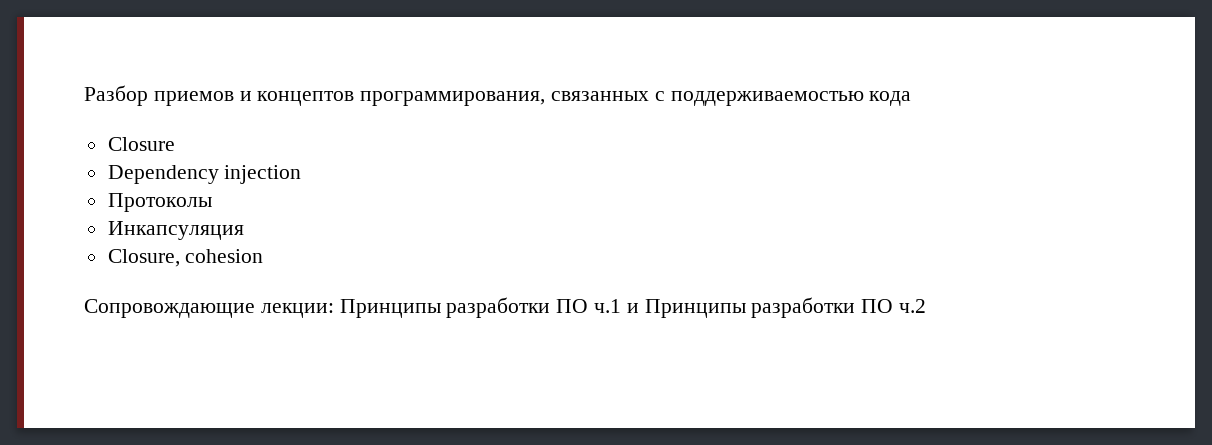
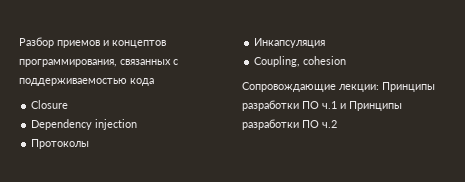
- Closure, cohesion
+ Coupling, cohesion

